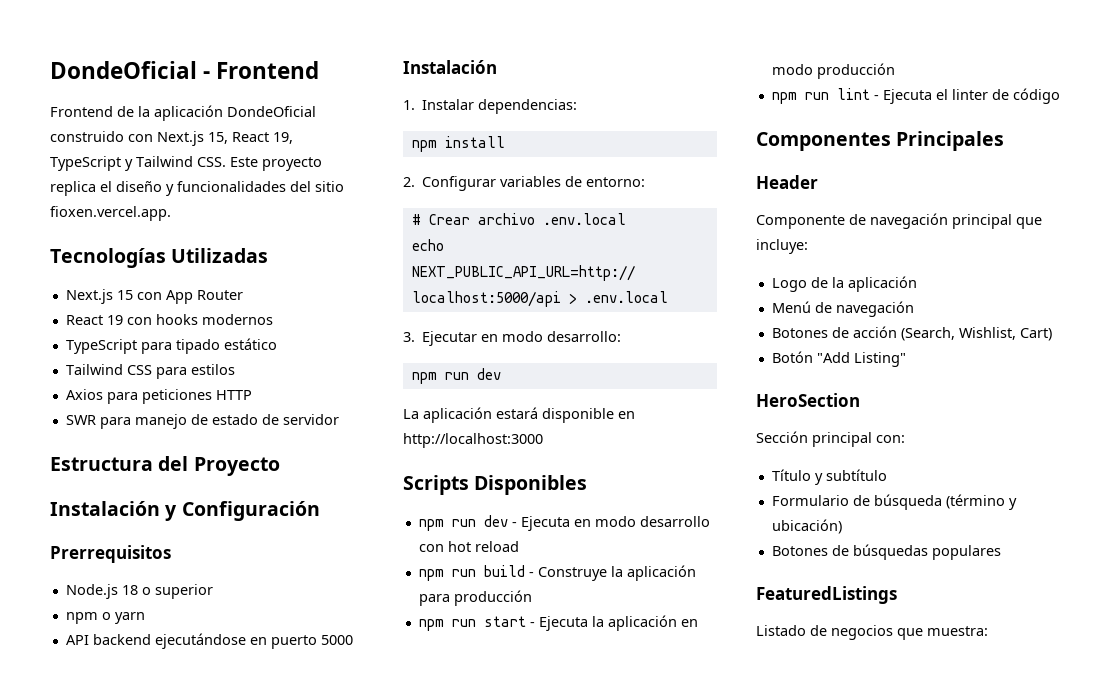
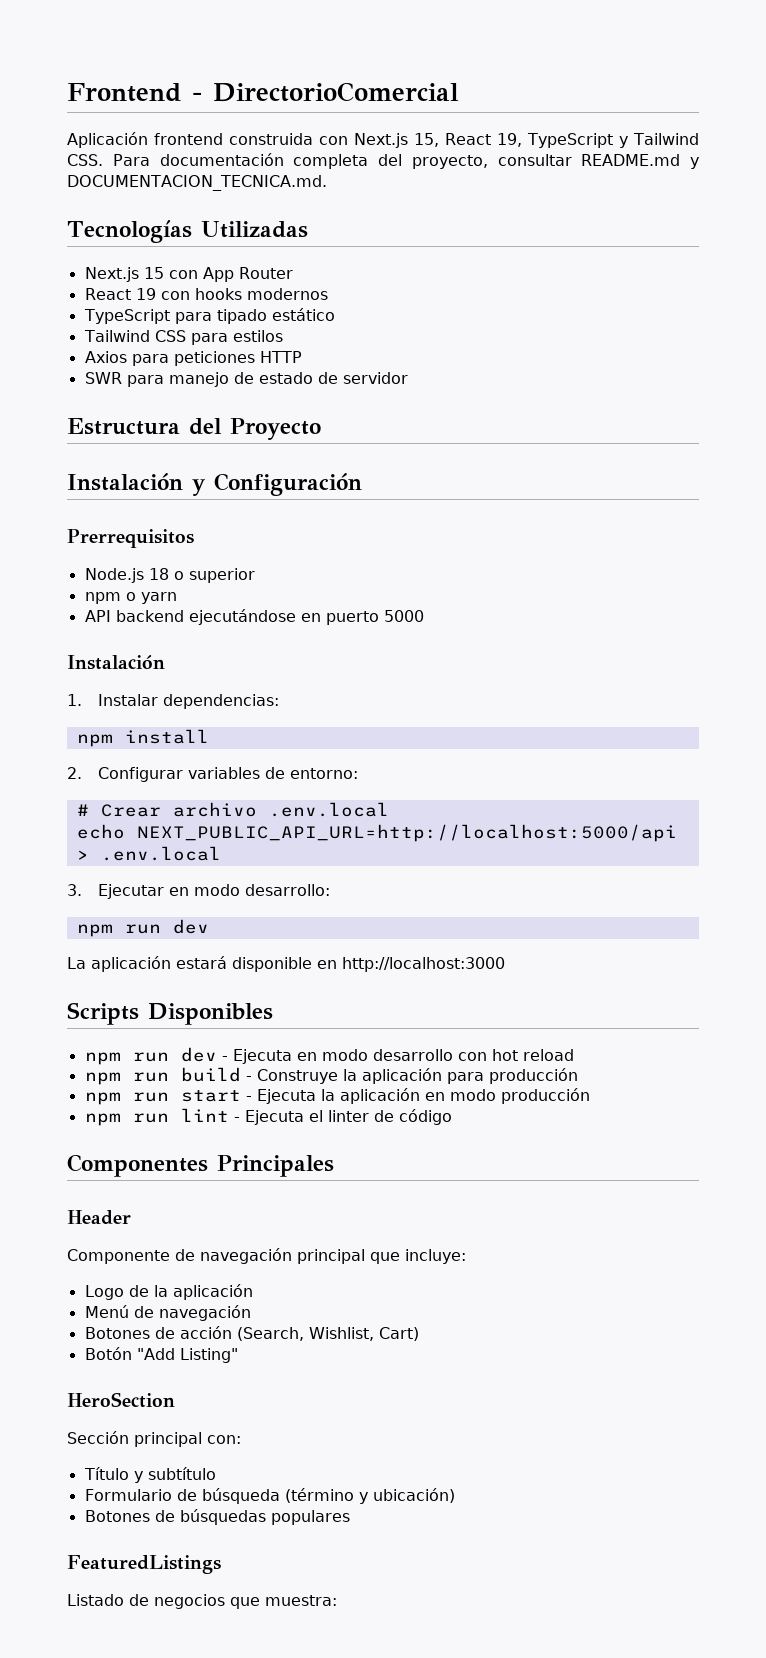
- DondeOficial - Frontend
- Frontend de la aplicación DondeOficial construido con Next.js 15, React 19, TypeScript y Tailwind CSS. Este proyecto replica el diseño y funcionalidades del sitio fioxen.vercel.app.
+ Frontend - DirectorioComercial
+ Aplicación frontend construida con Next.js 15, React 19, TypeScript y Tailwind CSS. Para documentación completa del proyecto, consultar README.md y DOCUMENTACION_TECNICA.md.

